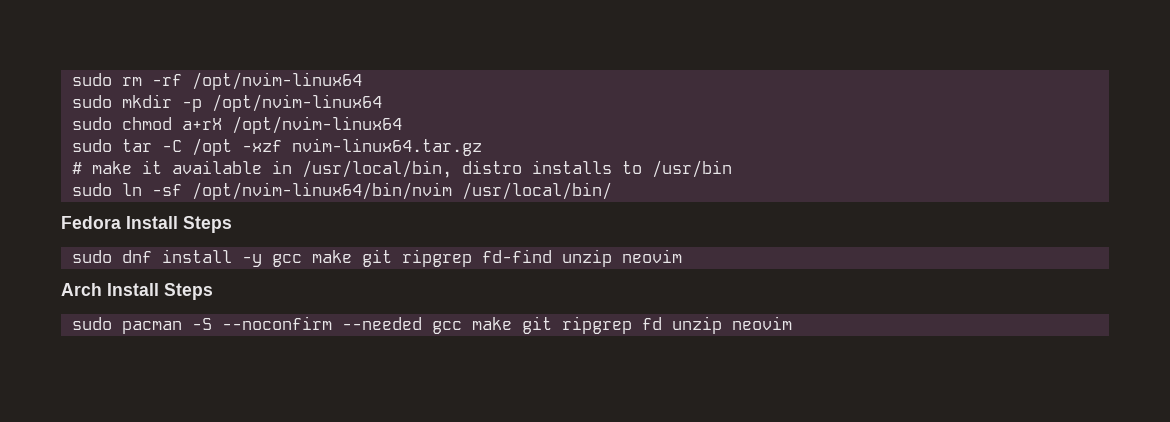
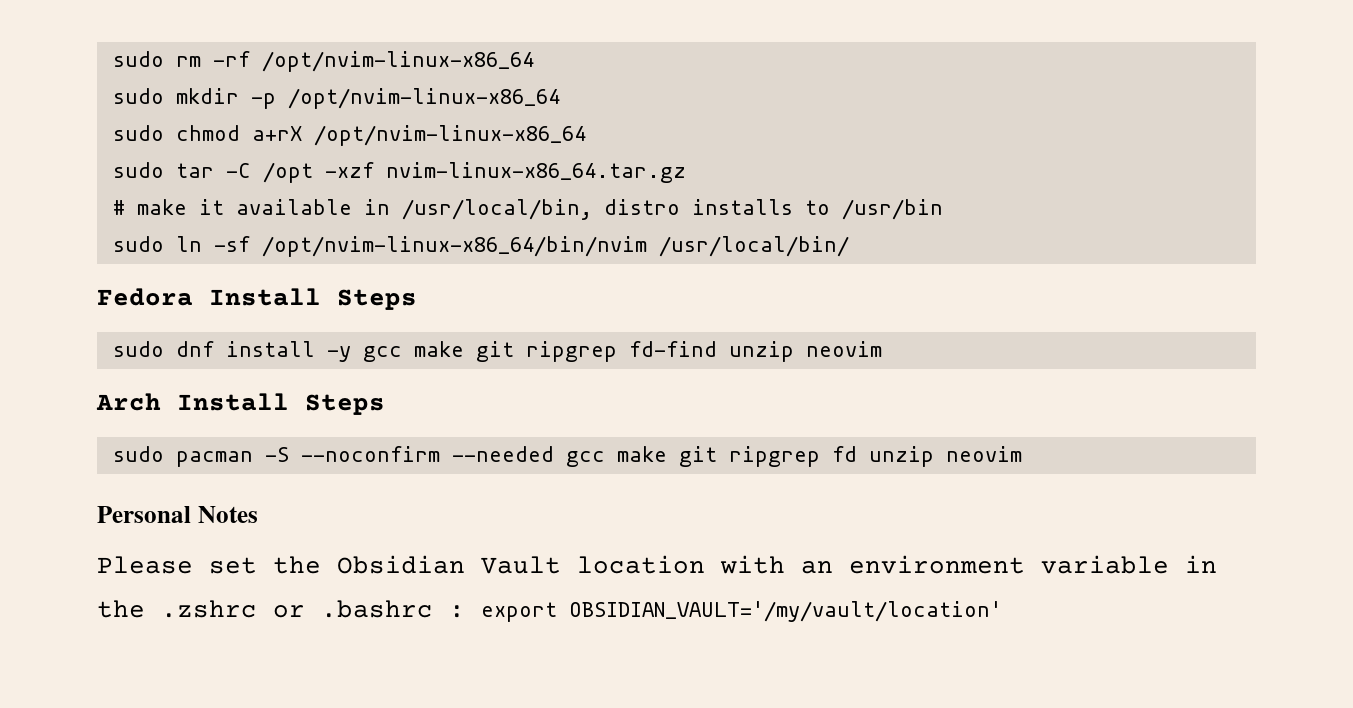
- sudo rm -rf /opt/nvim-linux64
+ sudo rm -rf /opt/nvim-linux-x86_64
- sudo mkdir -p /opt/nvim-linux64
+ sudo mkdir -p /opt/nvim-linux-x86_64
- sudo chmod a+rX /opt/nvim-linux64
+ sudo chmod a+rX /opt/nvim-linux-x86_64
- sudo tar -C /opt -xzf nvim-linux64.tar.gz
+ sudo tar -C /opt -xzf nvim-linux-x86_64.tar.gz
- sudo ln -sf /opt/nvim-linux64/bin/nvim /usr/local/bin/
+ sudo ln -sf /opt/nvim-linux-x86_64/bin/nvim /usr/local/bin/
+ Personal Notes
+ Please set the Obsidian Vault location with an environment variable in the .zshrc or .bashrc : export OBSIDIAN_VAULT='/my/vault/location'

